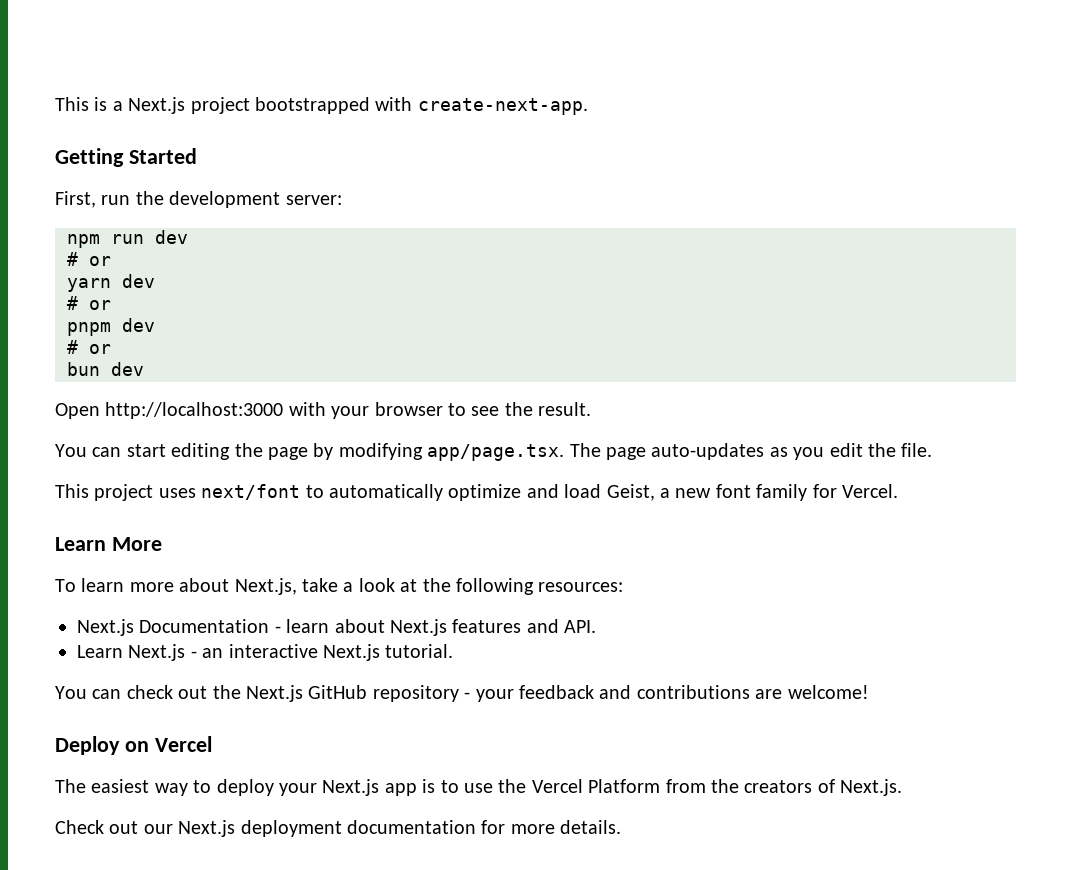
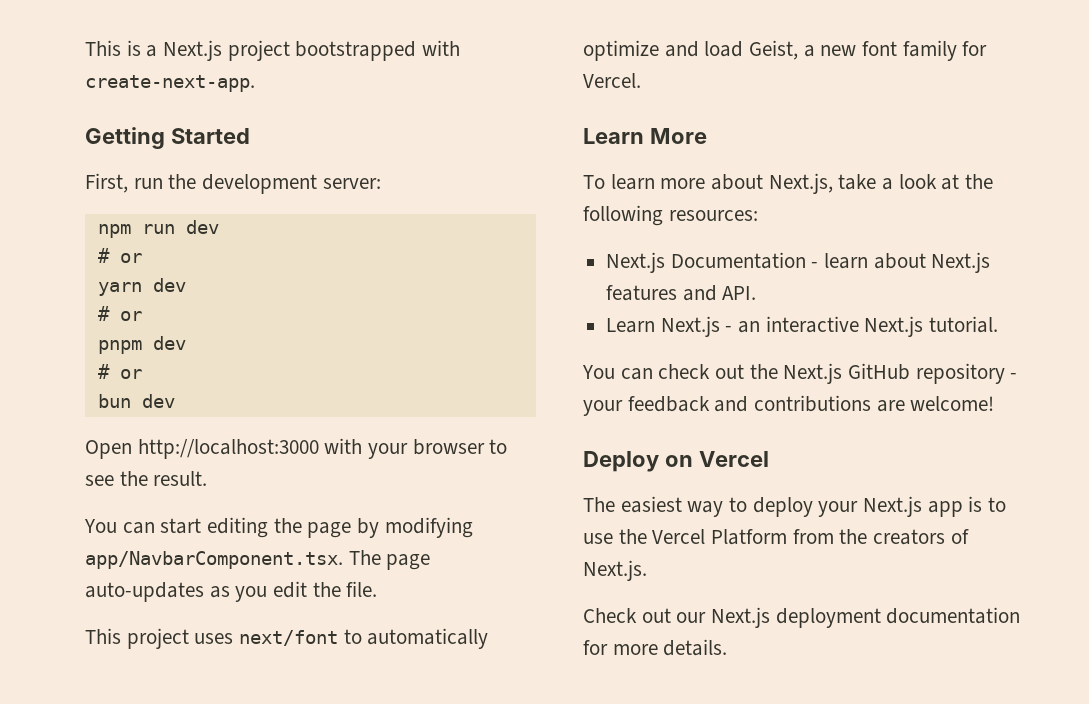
- You can start editing the page by modifying app/page.tsx. The page auto-updates as you edit the file.
+ You can start editing the page by modifying app/NavbarComponent.tsx. The page auto-updates as you edit the file.

